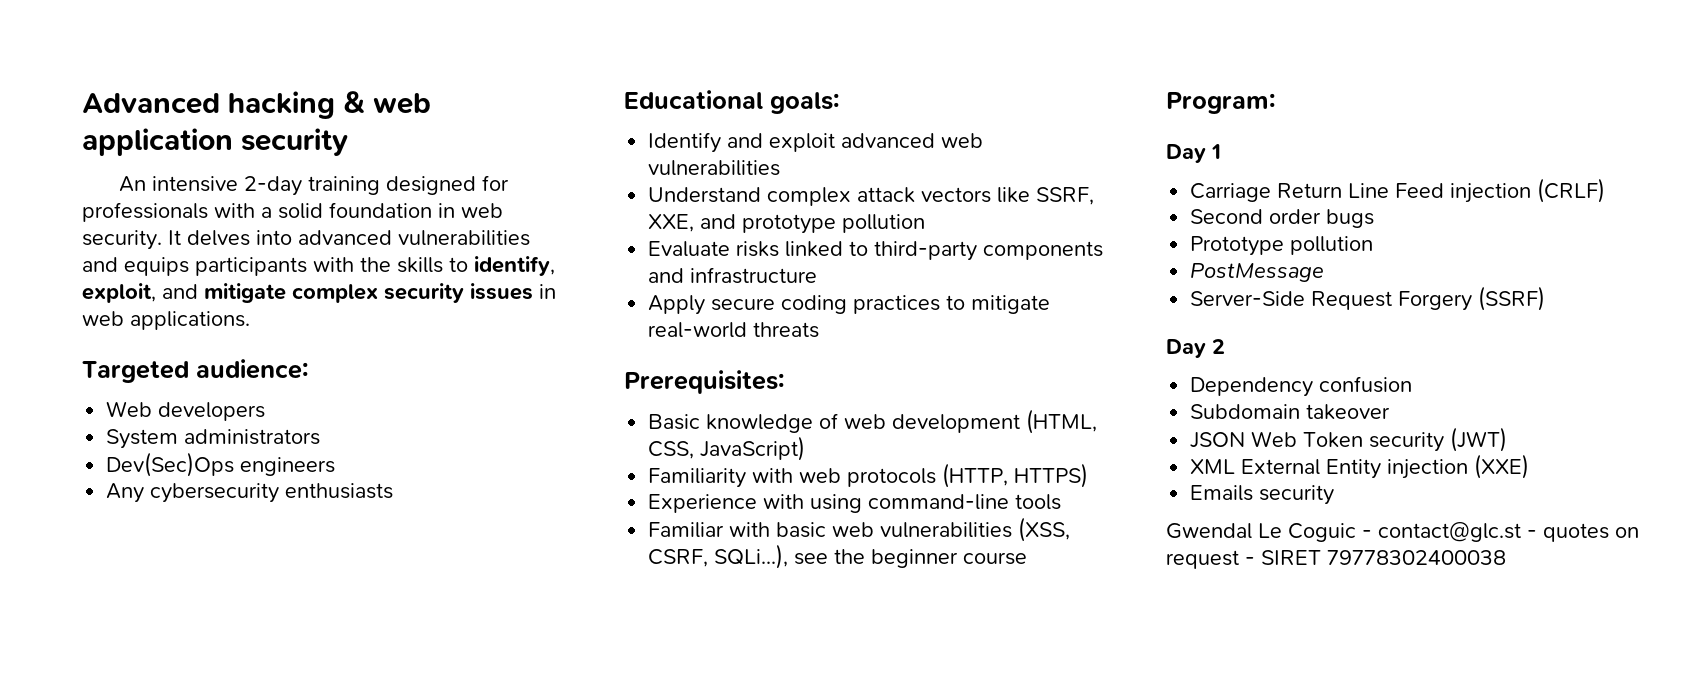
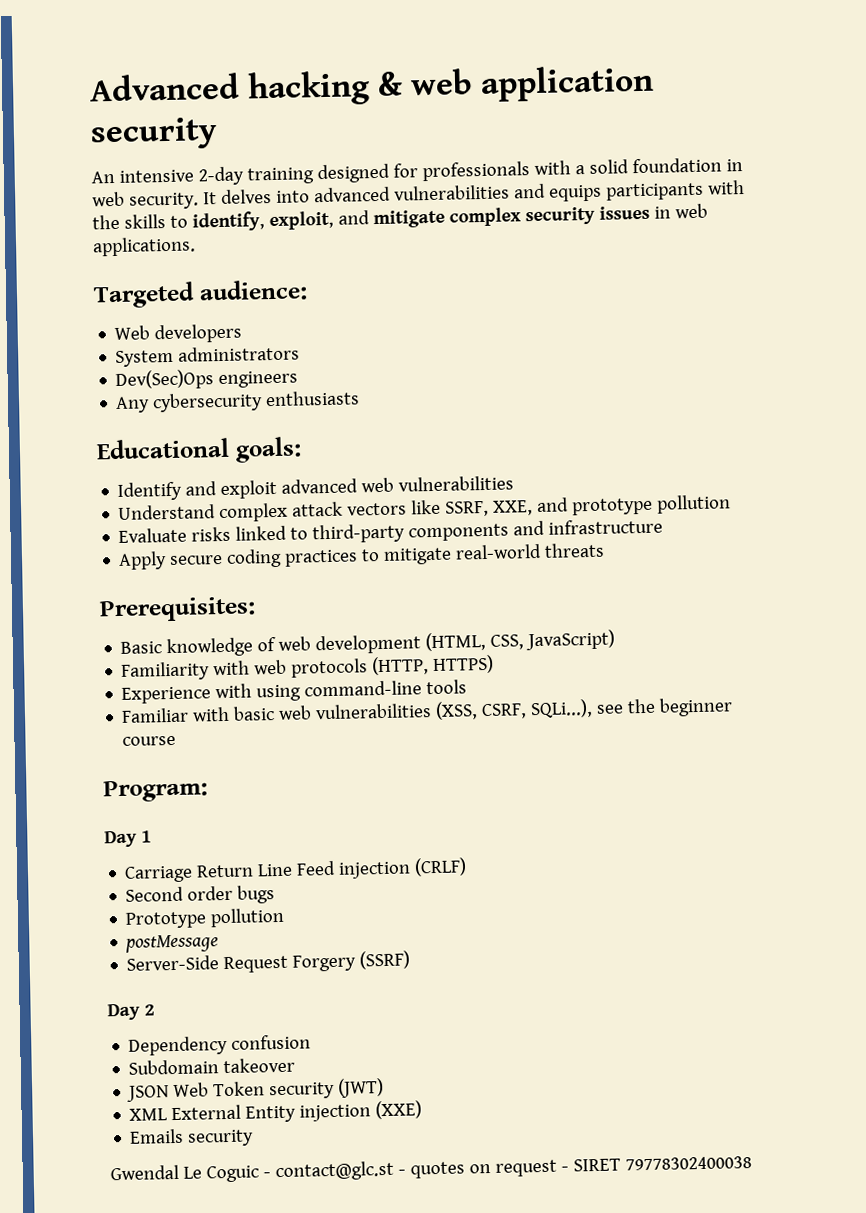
- PostMessage
+ postMessage

